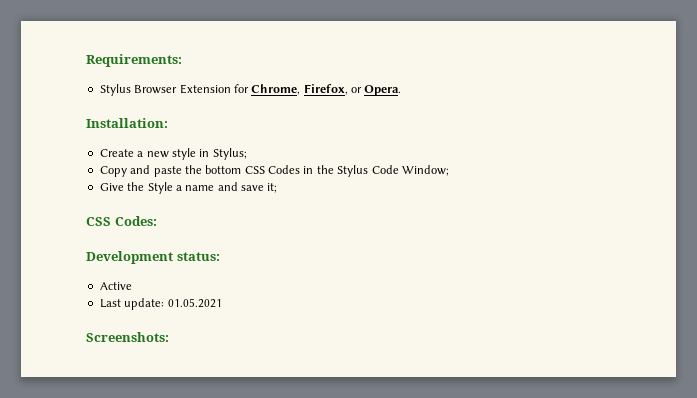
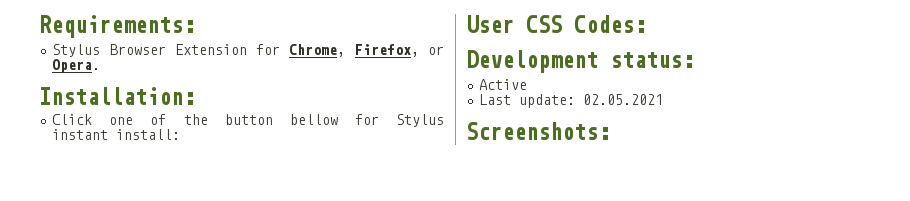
- Create a new style in Stylus;
- Copy and paste the bottom CSS Codes in the Stylus Code Window;
- Give the Style a name and save it;
- CSS Codes:
+ Click one of the button bellow for Stylus instant install:
+ User CSS Codes:
- Last update: 01.05.2021
+ Last update: 02.05.2021

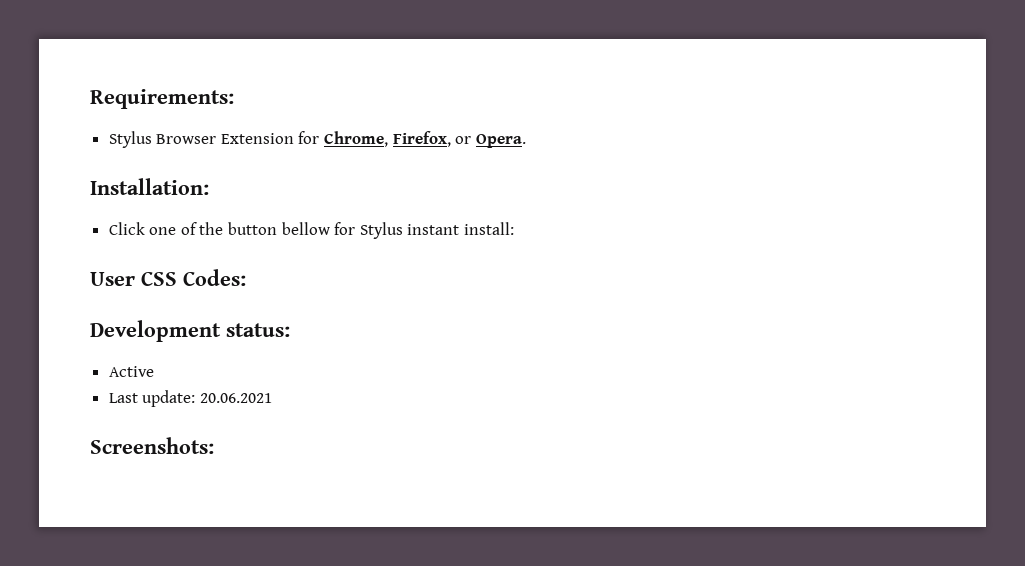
- Last update: 02.05.2021
+ Last update: 20.06.2021

